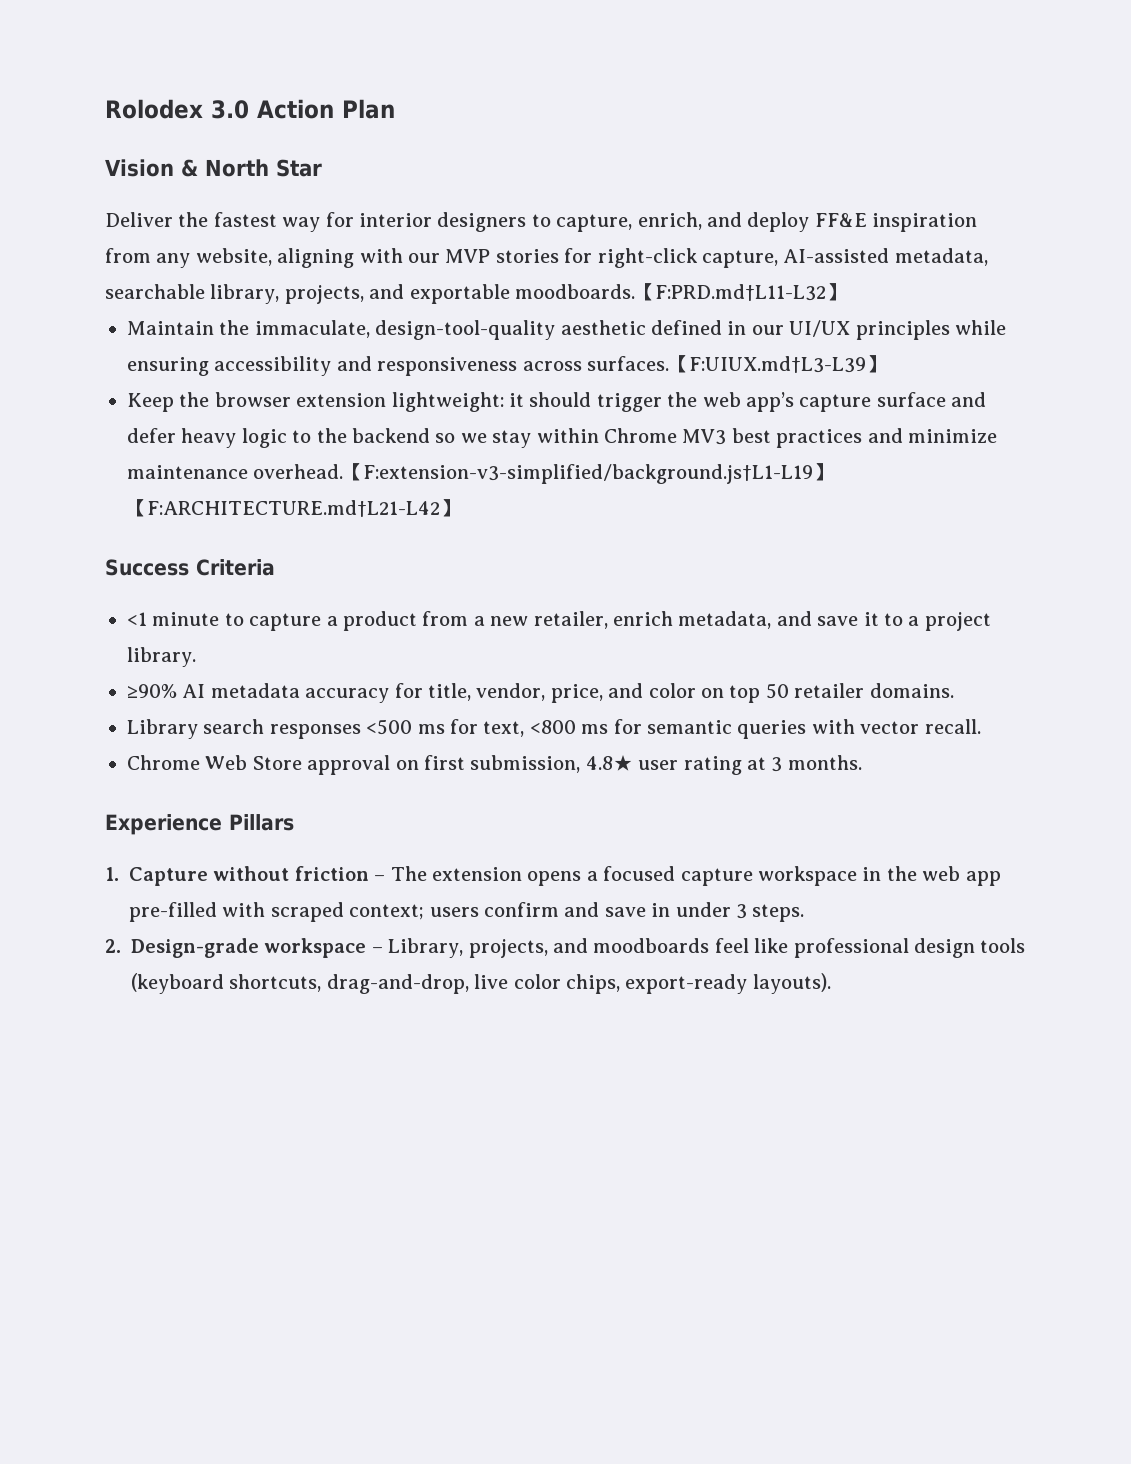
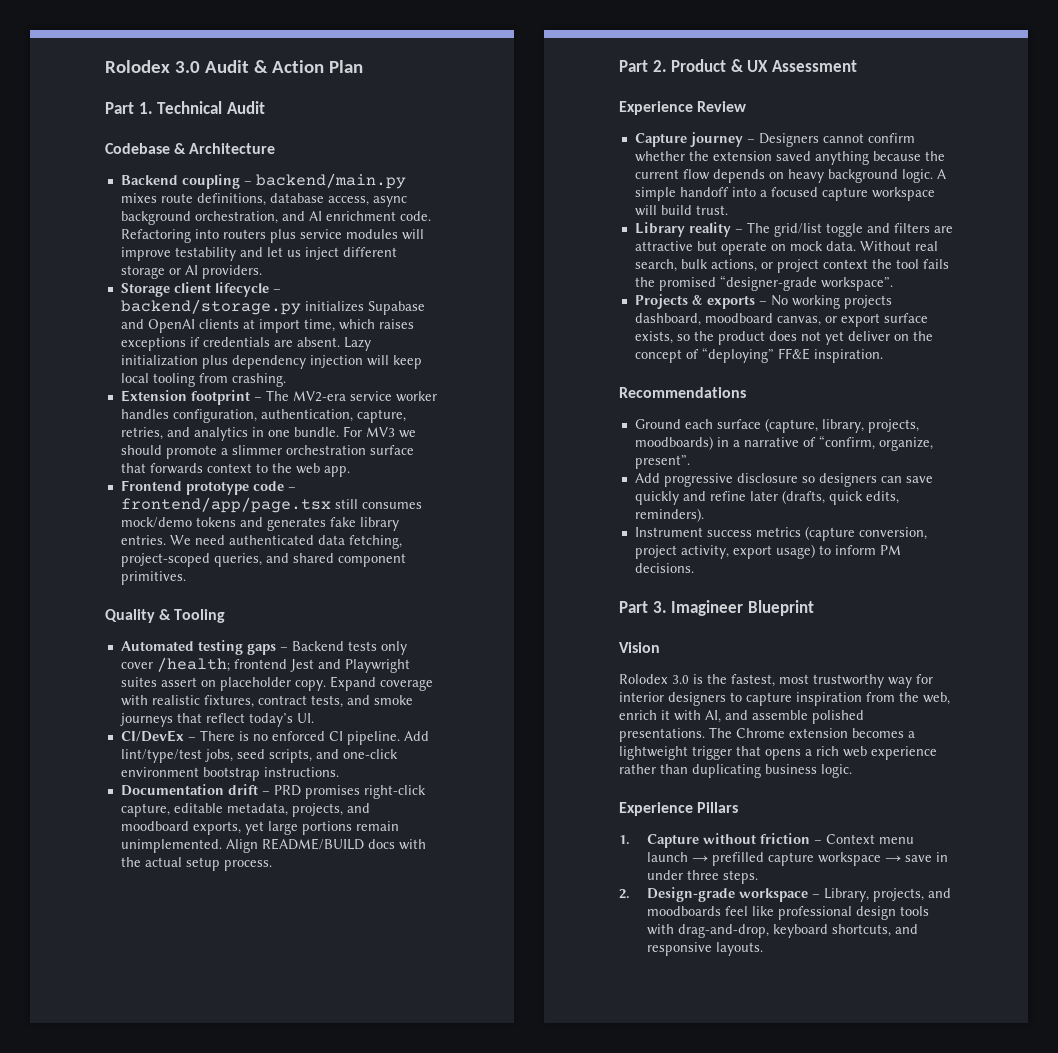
- Rolodex 3.0 Action Plan
+ Rolodex 3.0 Audit & Action Plan
- Vision & North Star
- Deliver the fastest way for interior designers to capture, enrich, and deploy FF&E inspiration from any website, aligning with our MVP stories for right-click capture, AI-assisted metadata, searchable library, projects, and exportable moodboards.【F:PRD.md†L11-L32】
- Maintain the immaculate, design-tool-quality aesthetic defined in our UI/UX principles while ensuring accessibility and responsiveness across surfaces.【F:UIUX.md†L3-L39】
- Keep the browser extension lightweight: it should trigger the web app’s capture surface and defer heavy logic to the backend so we stay within Chrome MV3 best practices and minimize maintenance overhead.【F:extension-v3-simplified/background.js†L1-L19】【F:ARCHITECTURE.md†L21-L42】
- Success Criteria
- <1 minute to capture a product from a new retailer, enrich metadata, and save it to a project library.
- ≥90% AI metadata accuracy for title, vendor, price, and color on top 50 retailer domains.
- Library search responses <500 ms for text, <800 ms for semantic queries with vector recall.
- Chrome Web Store approval on first submission, 4.8★ user rating at 3 months.
+ Part 1. Technical Audit
+ Codebase & Architecture
+ Backend coupling – backend/main.py mixes route definitions, database access, async background orchestration, and AI enrichment code. Refactoring into routers plus service modules will improve testability and let us inject different storage or AI providers.
+ Storage client lifecycle – backend/storage.py initializes Supabase and OpenAI clients at import time, which raises exceptions if credentials are absent. Lazy initialization plus dependency injection will keep local tooling from crashing.
+ Extension footprint – The MV2-era service worker handles configuration, authentication, capture, retries, and analytics in one bundle. For MV3 we should promote a slimmer orchestration surface that forwards context to the web app.
+ Frontend prototype code – frontend/app/page.tsx still consumes mock/demo tokens and generates fake library entries. We need authenticated data fetching, project-scoped queries, and shared component primitives.
+ Quality & Tooling
+ Automated testing gaps – Backend tests only cover /health; frontend Jest and Playwright suites assert on placeholder copy. Expand coverage with realistic fixtures, contract tests, and smoke journeys that reflect today’s UI.
+ CI/DevEx – There is no enforced CI pipeline. Add lint/type/test jobs, seed scripts, and one-click environment bootstrap instructions.
+ Documentation drift – PRD promises right-click capture, editable metadata, projects, and moodboard exports, yet large portions remain unimplemented. Align README/BUILD docs with the actual setup process.
+ Part 2. Product & UX Assessment
+ Experience Review
+ Capture journey – Designers cannot confirm whether the extension saved anything because the current flow depends on heavy background logic. A simple handoff into a focused capture workspace will build trust.
+ Library reality – The grid/list toggle and filters are attractive but operate on mock data. Without real search, bulk actions, or project context the tool fails the promised “designer-grade workspace”.
+ Projects & exports – No working projects dashboard, moodboard canvas, or export surface exists, so the product does not yet deliver on the concept of “deploying” FF&E inspiration.
+ Recommendations
+ Ground each surface (capture, library, projects, moodboards) in a narrative of “confirm, organize, present”.
+ Add progressive disclosure so designers can save quickly and refine later (drafts, quick edits, reminders).
+ Instrument success metrics (capture conversion, project activity, export usage) to inform PM decisions.
+ Part 3. Imagineer Blueprint
+ Vision
+ Rolodex 3.0 is the fastest, most trustworthy way for interior designers to capture inspiration from the web, enrich it with AI, and assemble polished presentations. The Chrome extension becomes a lightweight trigger that opens a rich web experience rather than duplicating business logic.
- 1. Capture without friction – The extension opens a focused capture workspace in the web app pre-filled with scraped context; users confirm and save in under 3 steps.
+ 1. Capture without friction – Context menu launch → prefilled capture workspace → save in under three steps.
- 2. Design-grade workspace – Library, projects, and moodboards feel like professional design tools (keyboard shortcuts, drag-and-drop, live color chips, export-ready layouts).
+ 2. Design-grade workspace – Library, projects, and moodboards feel like professional design tools with drag-and-drop, keyboard shortcuts, and responsive layouts.

